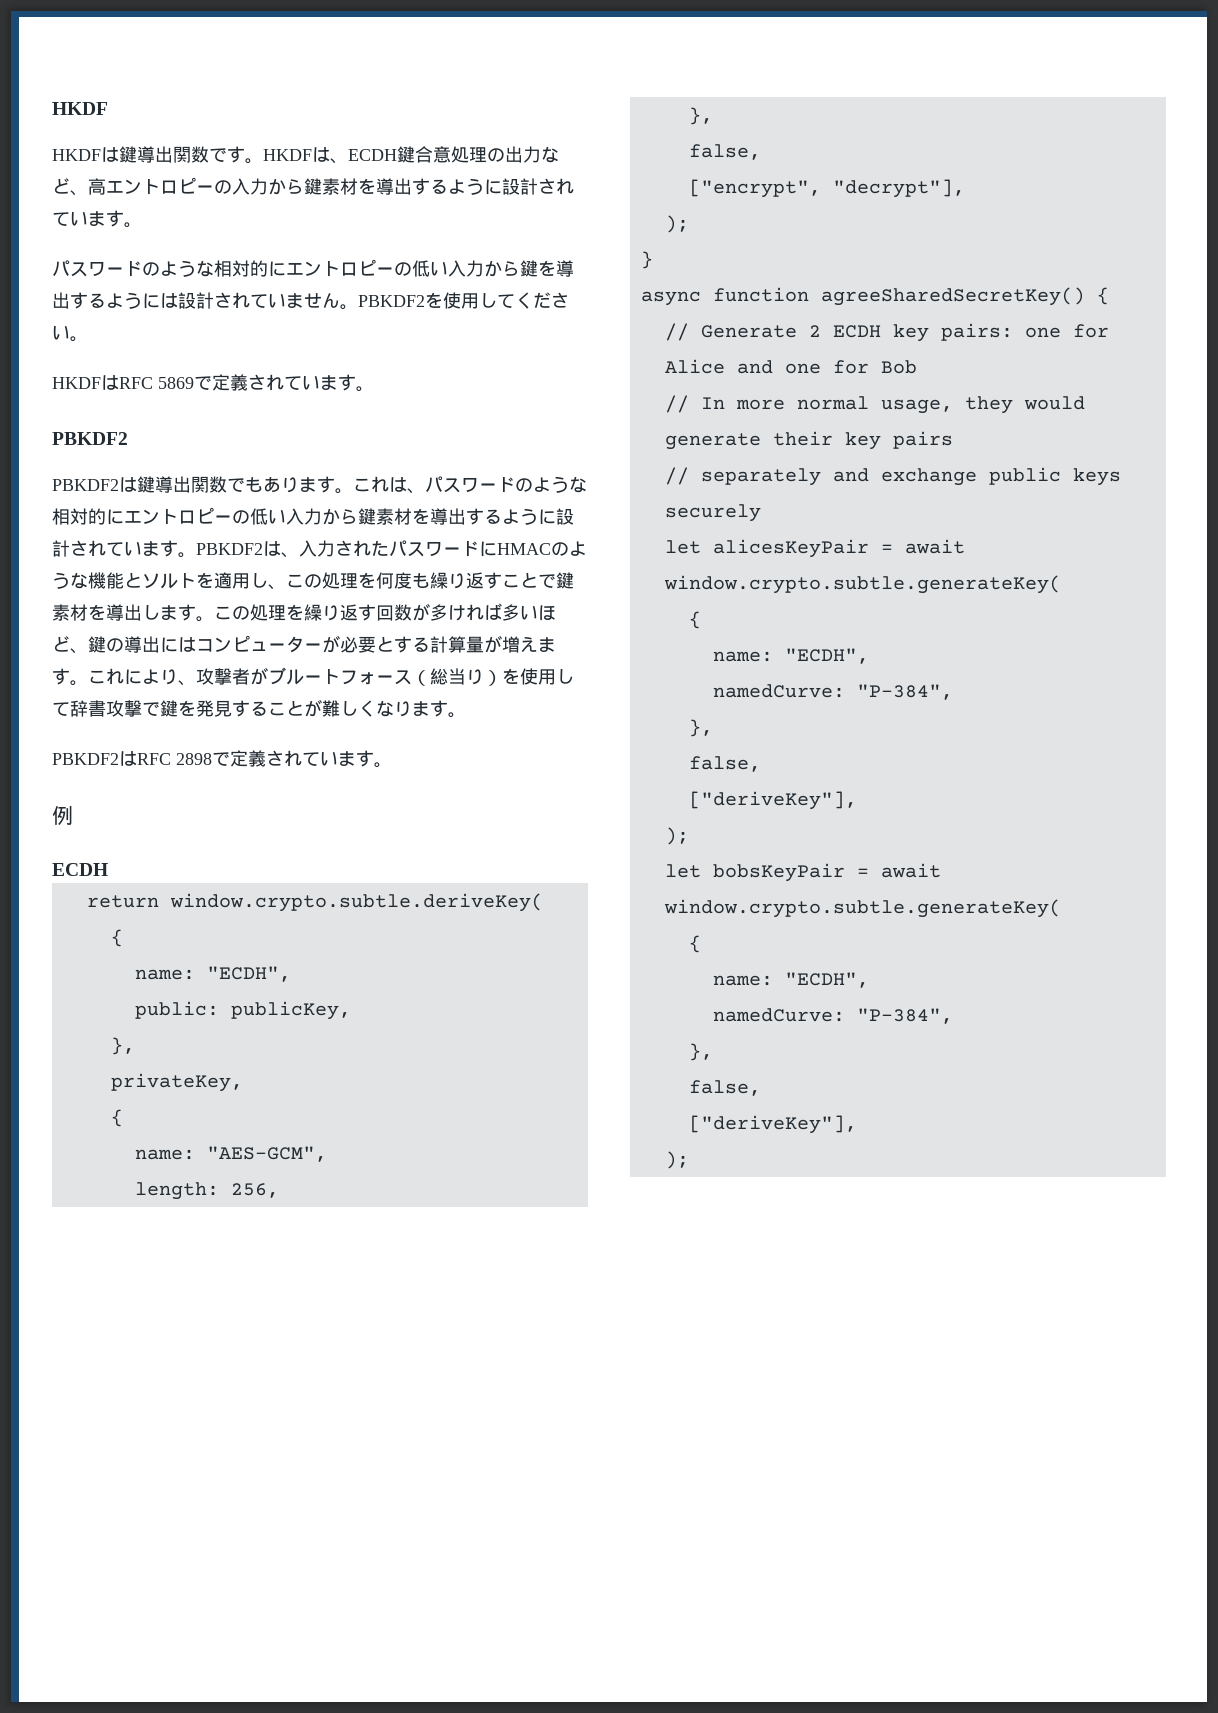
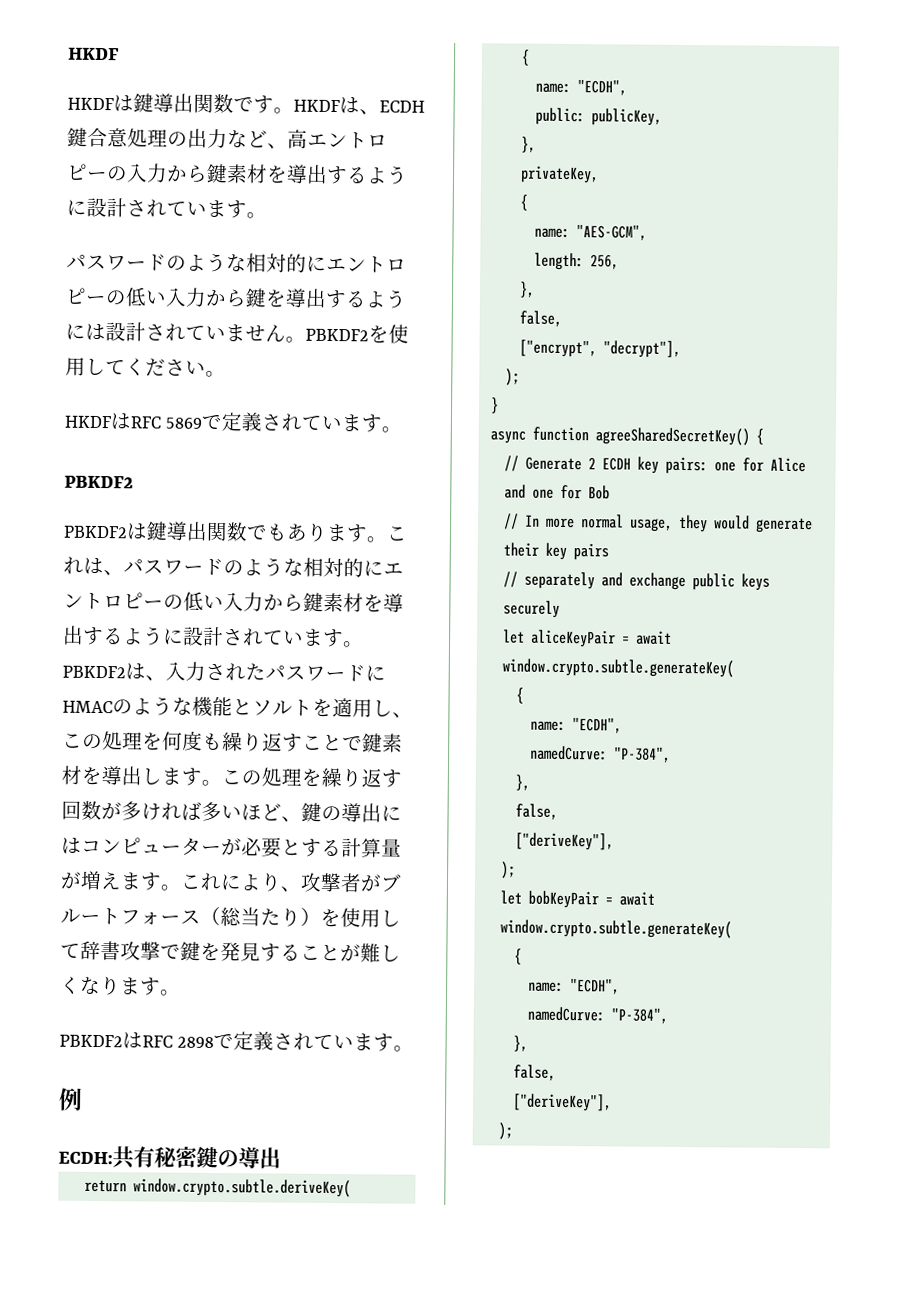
- これにより、攻撃者がブルートフォース（総当り）を使用して辞書攻撃で鍵を発見することが難しくなります。
+ これにより、攻撃者がブルートフォース（総当たり）を使用して辞書攻撃で鍵を発見することが難しくなります。
  例
- ECDH
+ ECDH:共有秘密鍵の導出
- let alicesKeyPair = await window.crypto.subtle.generateKey(
+ let aliceKeyPair = await window.crypto.subtle.generateKey(
- let bobsKeyPair = await window.crypto.subtle.generateKey(
+ let bobKeyPair = await window.crypto.subtle.generateKey(

